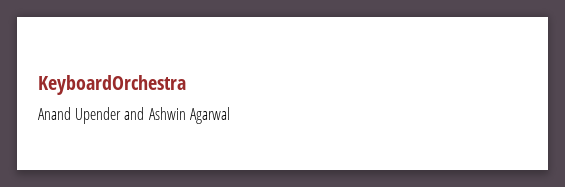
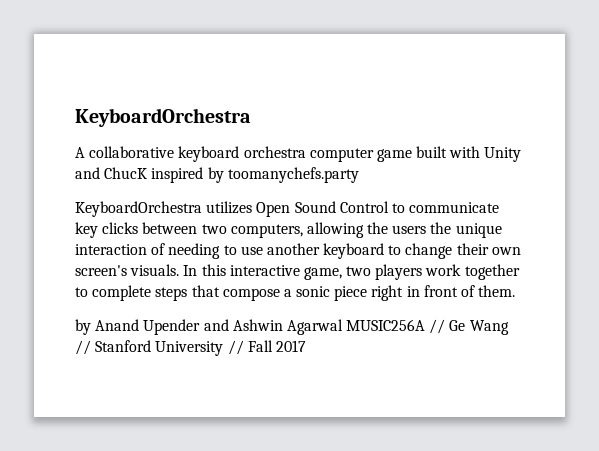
- Anand Upender and Ashwin Agarwal
+ A collaborative keyboard orchestra computer game built with Unity and ChucK inspired by toomanychefs.party
+ KeyboardOrchestra utilizes Open Sound Control to communicate key clicks between two computers, allowing the users the unique interaction of needing to use another keyboard to change their own screen's visuals. In this interactive game, two players work together to complete steps that compose a sonic piece right in front of them.
+ by Anand Upender and Ashwin Agarwal MUSIC256A // Ge Wang // Stanford University // Fall 2017

